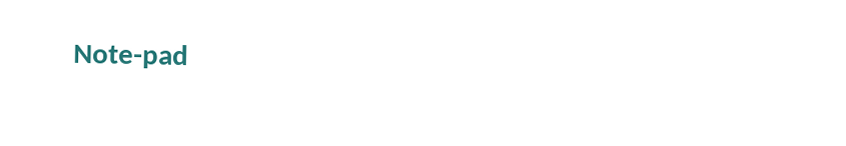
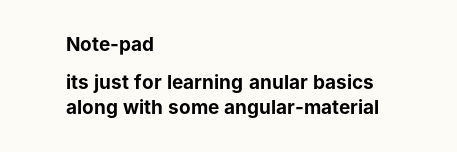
+ its just for learning anular basics along with some angular-material

